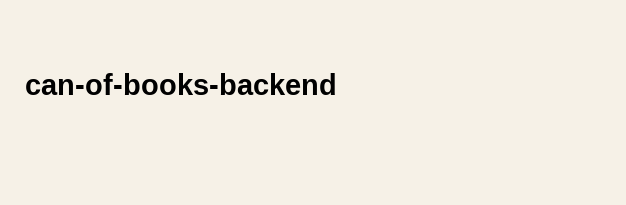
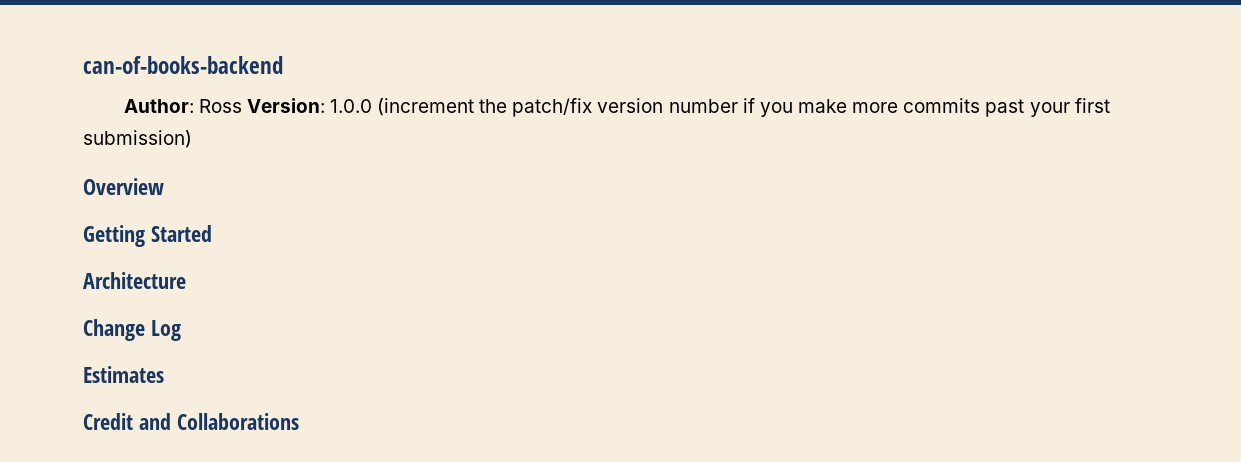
+ Author: Ross Version: 1.0.0 (increment the patch/fix version number if you make more commits past your first submission)
+ Overview
+ Getting Started
+ Architecture
+ Change Log
+ Estimates
+ Credit and Collaborations

